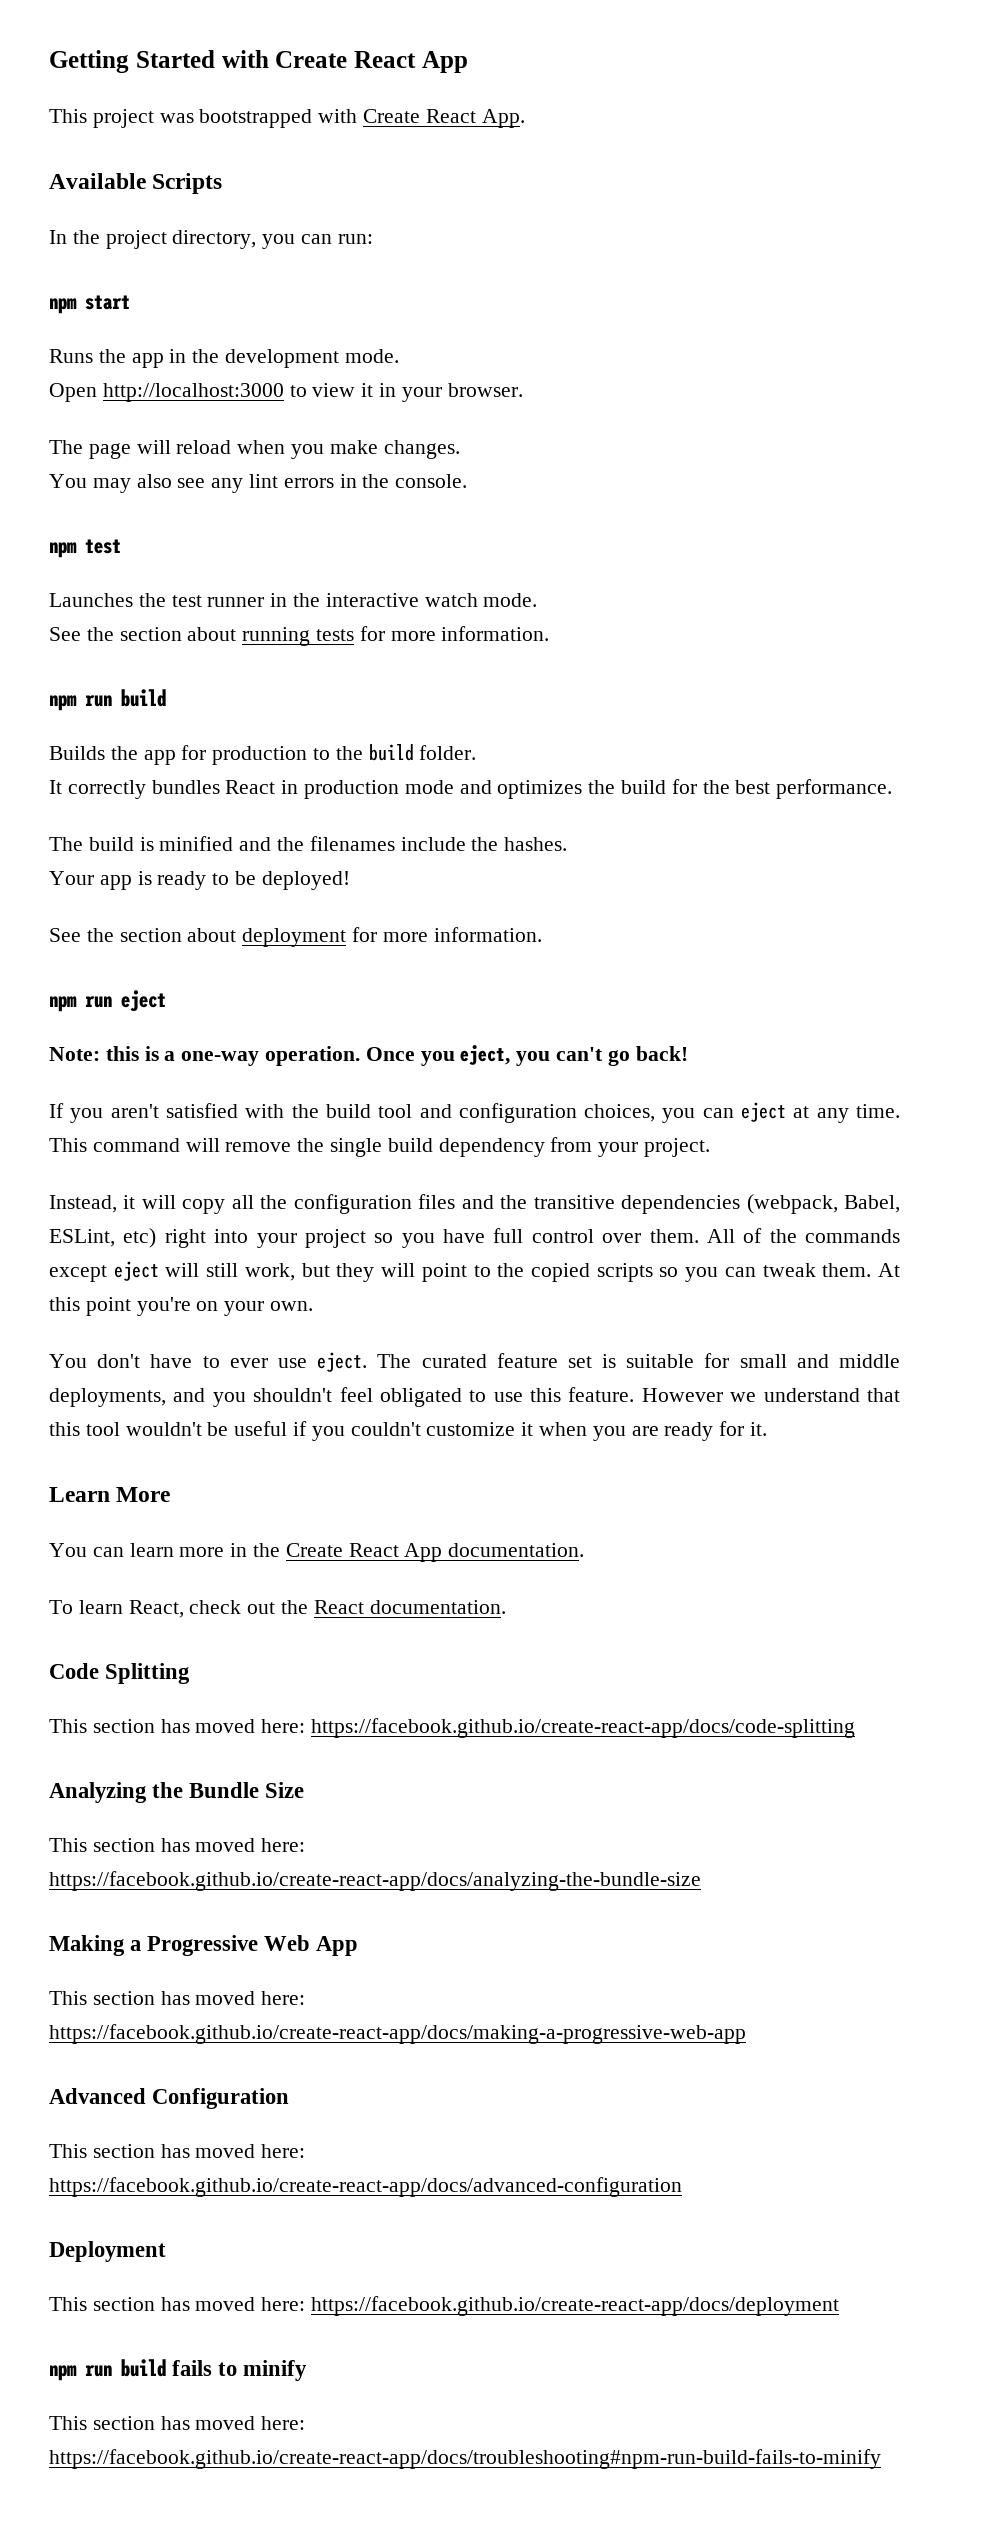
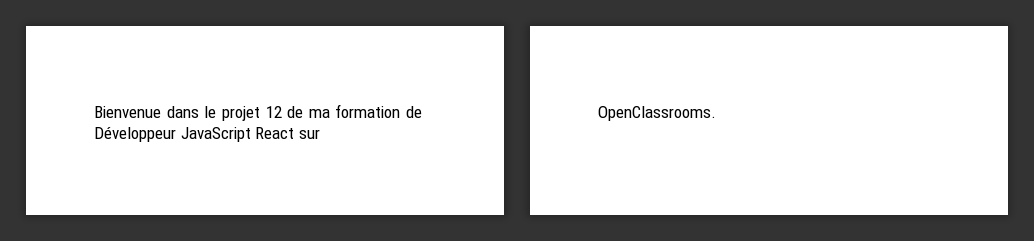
- Getting Started with Create React App
- This project was bootstrapped with Create React App.
- Available Scripts
- In the project directory, you can run:
- npm start
- Runs the app in the development mode.
- Open http://localhost:3000 to view it in your browser.
- The page will reload when you make changes.
- You may also see any lint errors in the console.
- npm test
- Launches the test runner in the interactive watch mode.
- See the section about running tests for more information.
- npm run build
- Builds the app for production to the build folder.
- It correctly bundles React in production mode and optimizes the build for the best performance.
- The build is minified and the filenames include the hashes.
- Your app is ready to be deployed!
- See the section about deployment for more information.
- npm run eject
- Note: this is a one-way operation. Once you eject, you can't go back!
- If you aren't satisfied with the build tool and configuration choices, you can eject at any time. This command will remove the single build dependency from your project.
- Instead, it will copy all the configuration files and the transitive dependencies (webpack, Babel, ESLint, etc) right into your project so you have full control over them. All of the commands except eject will still work, but they will point to the copied scripts so you can tweak them. At this point you're on your own.
- You don't have to ever use eject. The curated feature set is suitable for small and middle deployments, and you shouldn't feel obligated to use this feature. However we understand that this tool wouldn't be useful if you couldn't customize it when you are ready for it.
- Learn More
- You can learn more in the Create React App documentation.
- To learn React, check out the React documentation.
- Code Splitting
- This section has moved here: https://facebook.github.io/create-react-app/docs/code-splitting
- Analyzing the Bundle Size
- This section has moved here: https://facebook.github.io/create-react-app/docs/analyzing-the-bundle-size
- Making a Progressive Web App
- This section has moved here: https://facebook.github.io/create-react-app/docs/making-a-progressive-web-app
- Advanced Configuration
- This section has moved here: https://facebook.github.io/create-react-app/docs/advanced-configuration
- Deployment
- This section has moved here: https://facebook.github.io/create-react-app/docs/deployment
- npm run build fails to minify
- This section has moved here: https://facebook.github.io/create-react-app/docs/troubleshooting#npm-run-build-fails-to-minify
+ Bienvenue dans le projet 12 de ma formation de Développeur JavaScript React sur OpenClassrooms.

